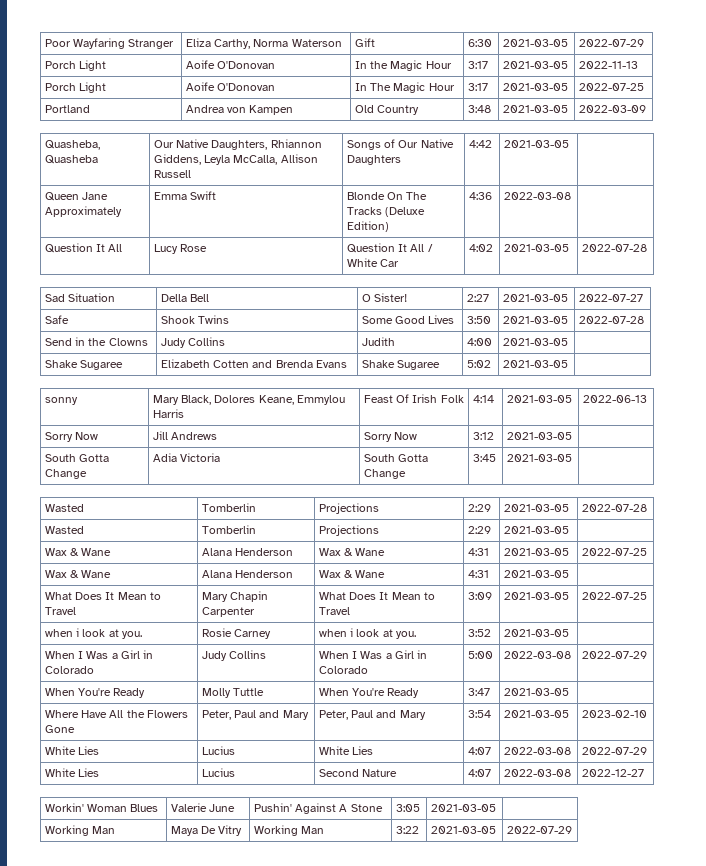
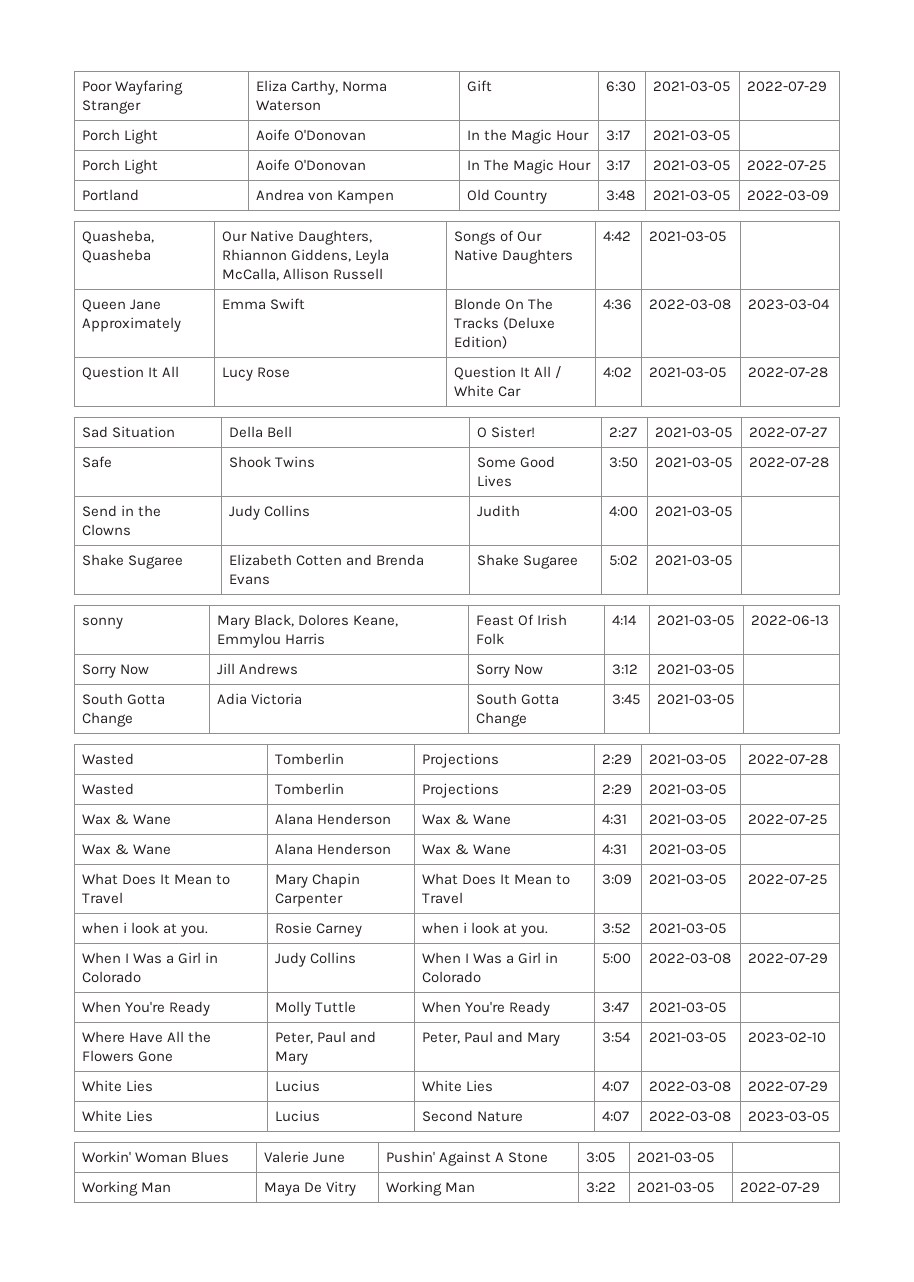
- Porch Light | Aoife O'Donovan | In the Magic Hour | 3:17 | 2021-03-05 | 2022-11-13
+ Porch Light | Aoife O'Donovan | In the Magic Hour | 3:17 | 2021-03-05 |
- Queen Jane Approximately | Emma Swift | Blonde On The Tracks (Deluxe Edition) | 4:36 | 2022-03-08 |
+ Queen Jane Approximately | Emma Swift | Blonde On The Tracks (Deluxe Edition) | 4:36 | 2022-03-08 | 2023-03-04
- White Lies | Lucius | Second Nature | 4:07 | 2022-03-08 | 2022-12-27
+ White Lies | Lucius | Second Nature | 4:07 | 2022-03-08 | 2023-03-05

